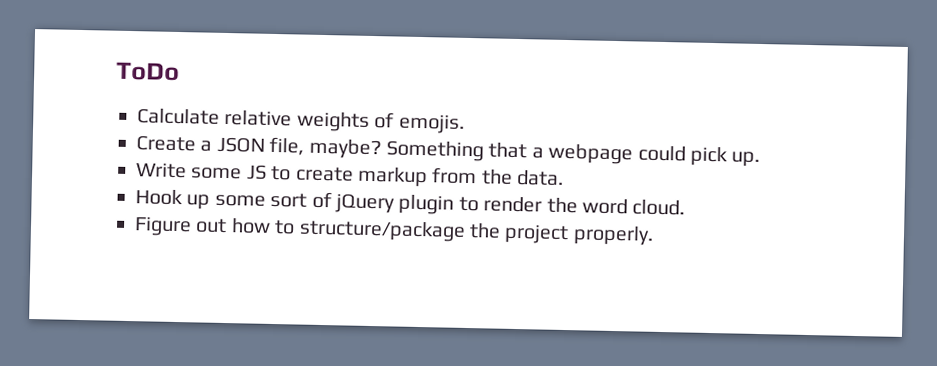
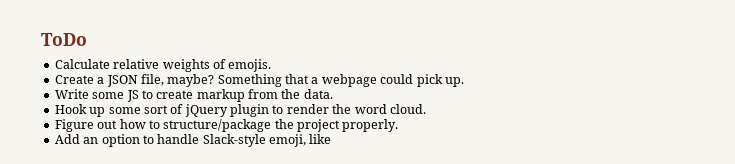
+ Add an option to handle Slack-style emoji, like

